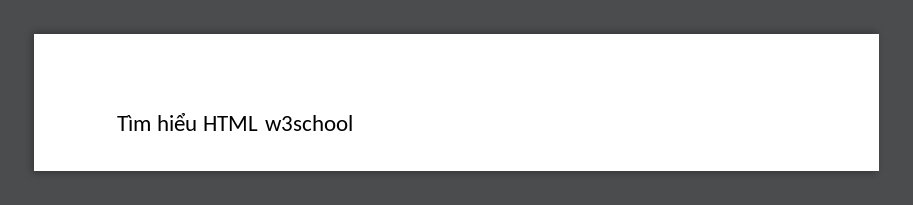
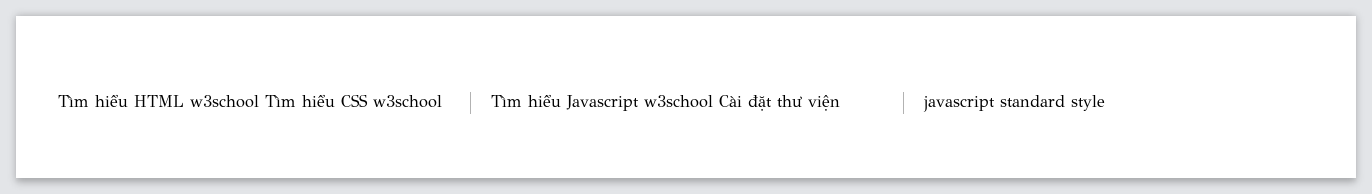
- Tìm hiểu HTML w3school
+ Tìm hiểu HTML w3school Tìm hiểu CSS w3school Tìm hiểu Javascript w3school Cài đặt thư viện javascript standard style

